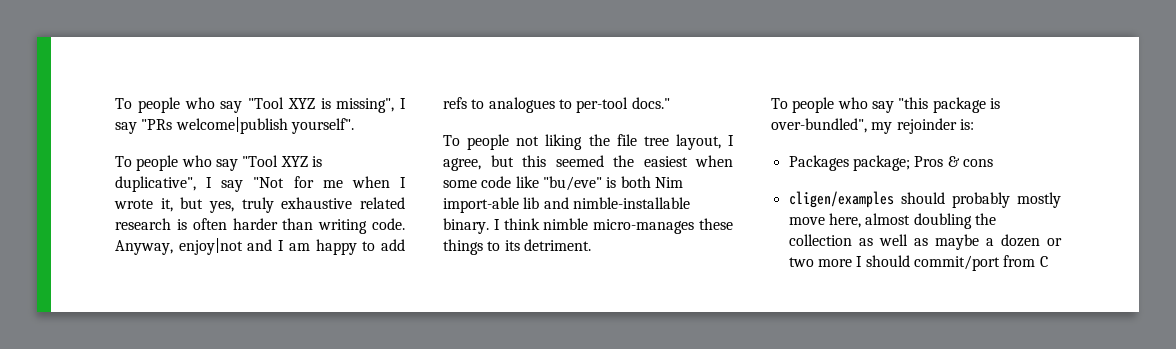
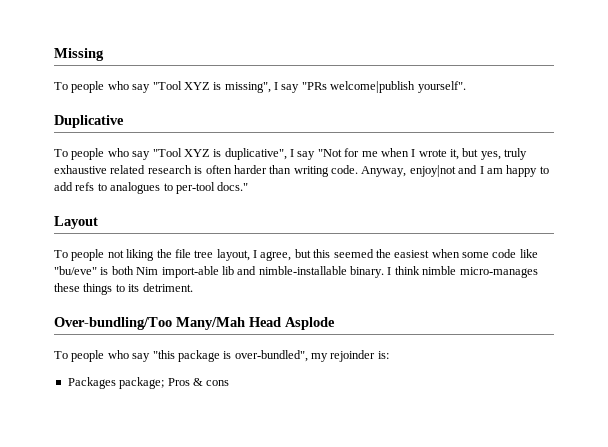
+ Missing
+ Duplicative
+ Layout
+ Over-bundling/Too Many/Mah Head Asplode
- cligen/examples should probably mostly move here, almost doubling the collection as well as maybe a dozen or two more I should commit/port from C

